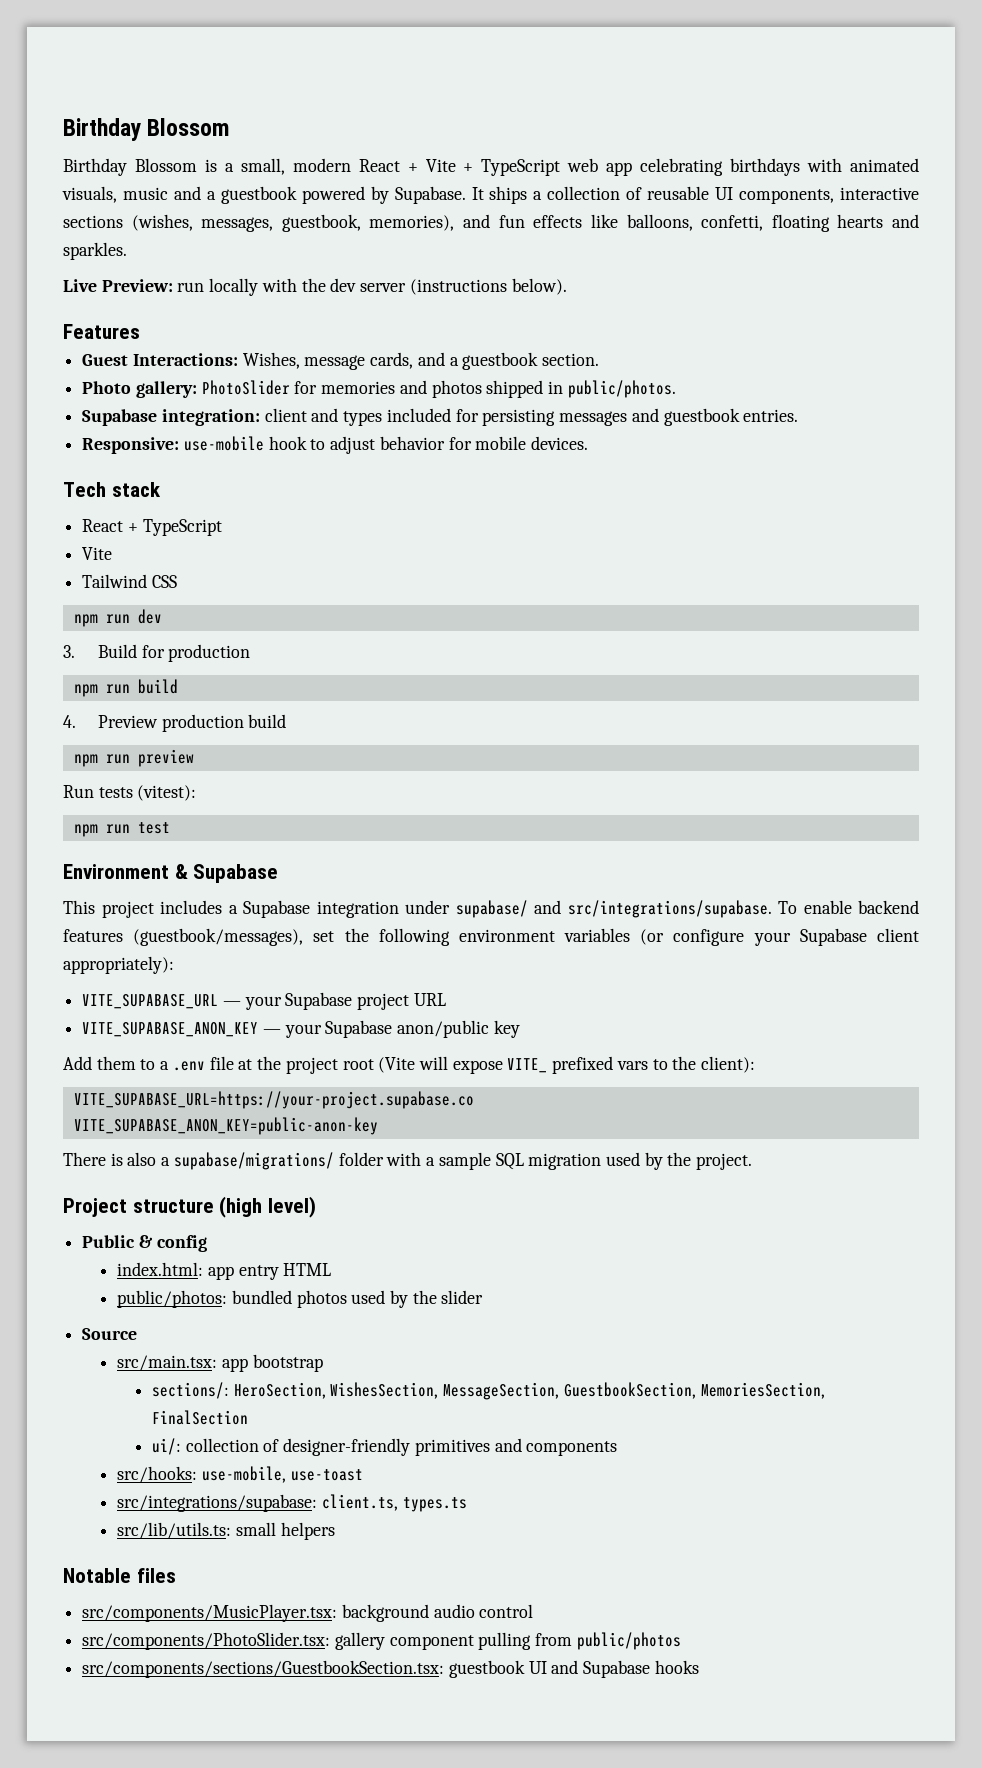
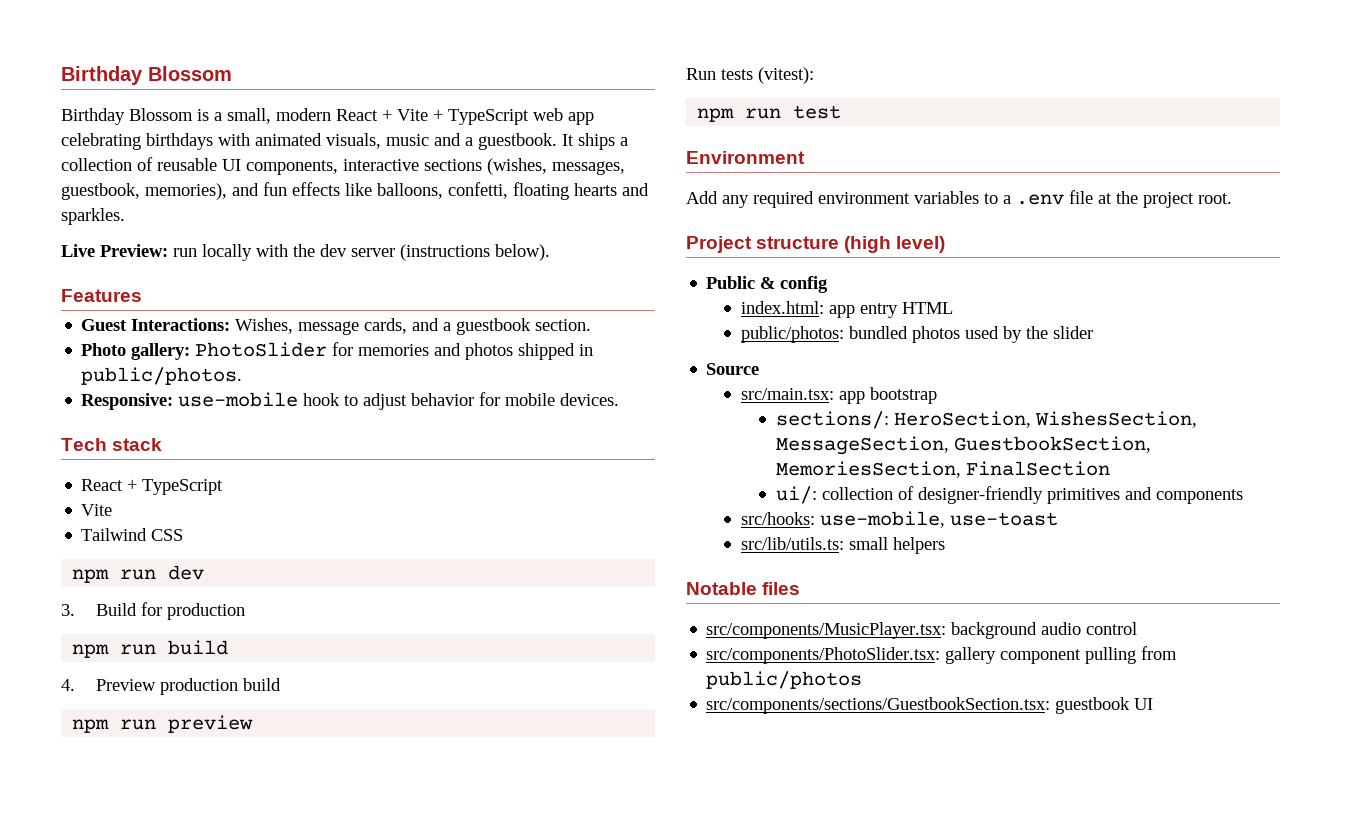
- Birthday Blossom is a small, modern React + Vite + TypeScript web app celebrating birthdays with animated visuals, music and a guestbook powered by Supabase.
+ Birthday Blossom is a small, modern React + Vite + TypeScript web app celebrating birthdays with animated visuals, music and a guestbook.
- Supabase integration: client and types included for persisting messages and guestbook entries.
- Environment & Supabase
- This project includes a Supabase integration under supabase/ and src/integrations/supabase. To enable backend features (guestbook/messages), set the following environment variables (or configure your Supabase client appropriately):
- VITE_SUPABASE_URL — your Supabase project URL
- VITE_SUPABASE_ANON_KEY — your Supabase anon/public key
- Add them to a .env file at the project root (Vite will expose VITE_ prefixed vars to the client):
- VITE_SUPABASE_URL=https://your-project.supabase.co
- VITE_SUPABASE_ANON_KEY=public-anon-key
- There is also a supabase/migrations/ folder with a sample SQL migration used by the project.
+ Environment
+ Add any required environment variables to a .env file at the project root.
- src/integrations/supabase: client.ts, types.ts
- src/components/sections/GuestbookSection.tsx: guestbook UI and Supabase hooks
+ src/components/sections/GuestbookSection.tsx: guestbook UI

